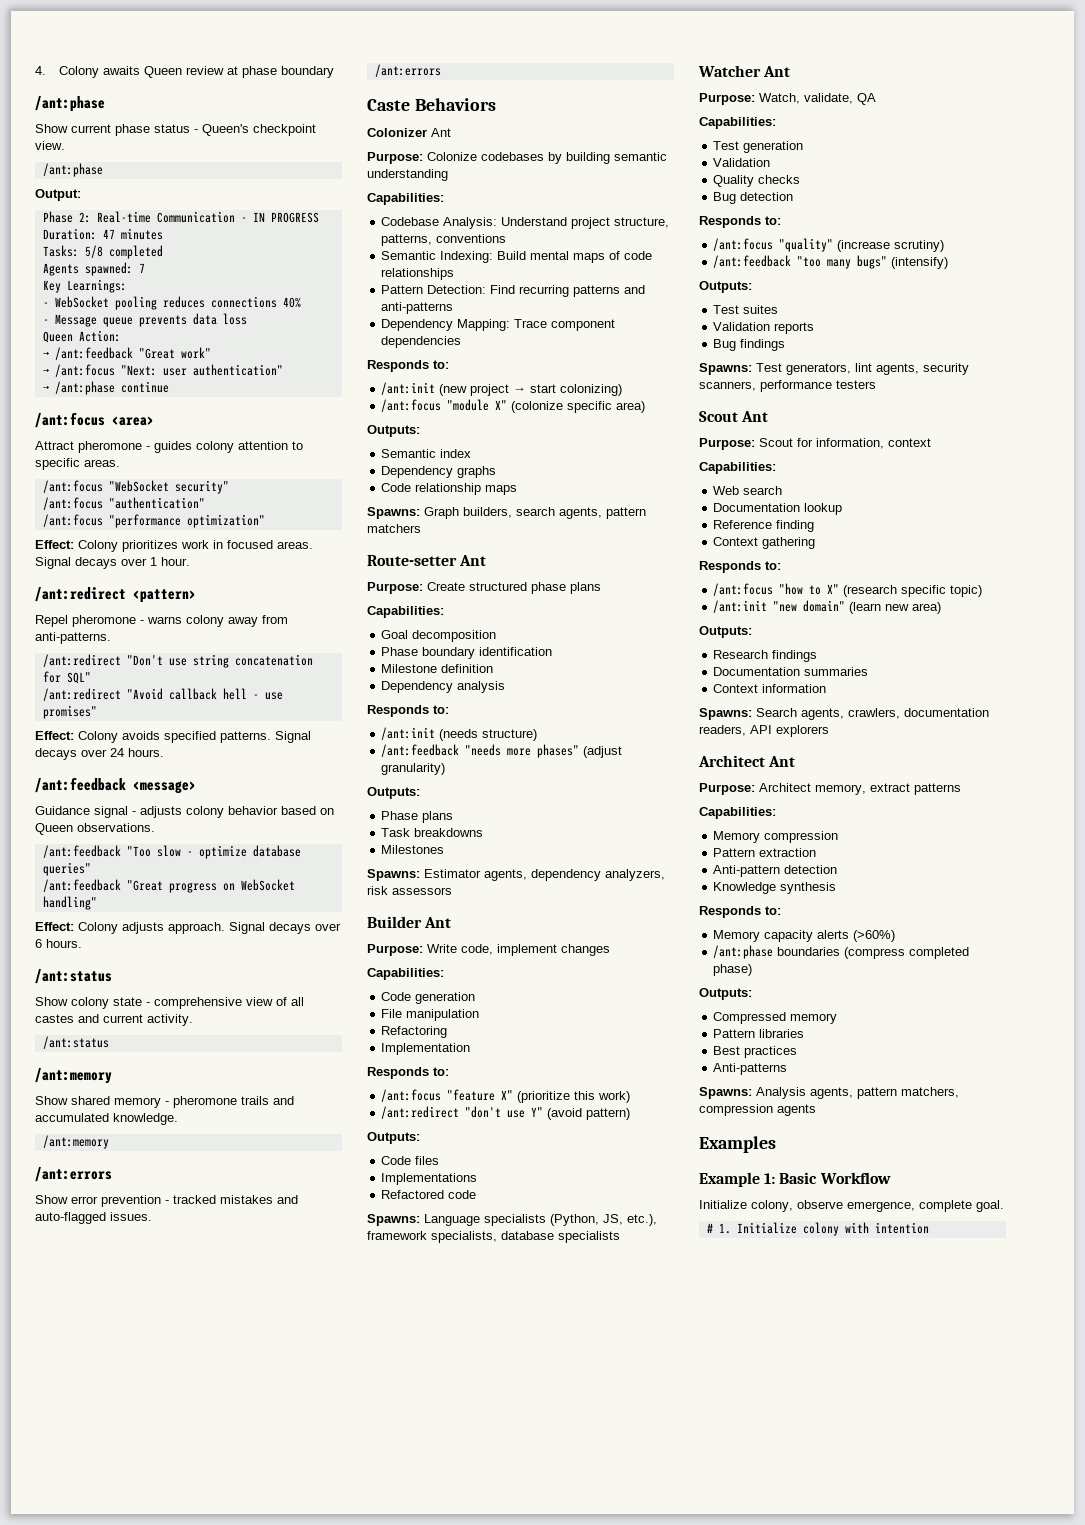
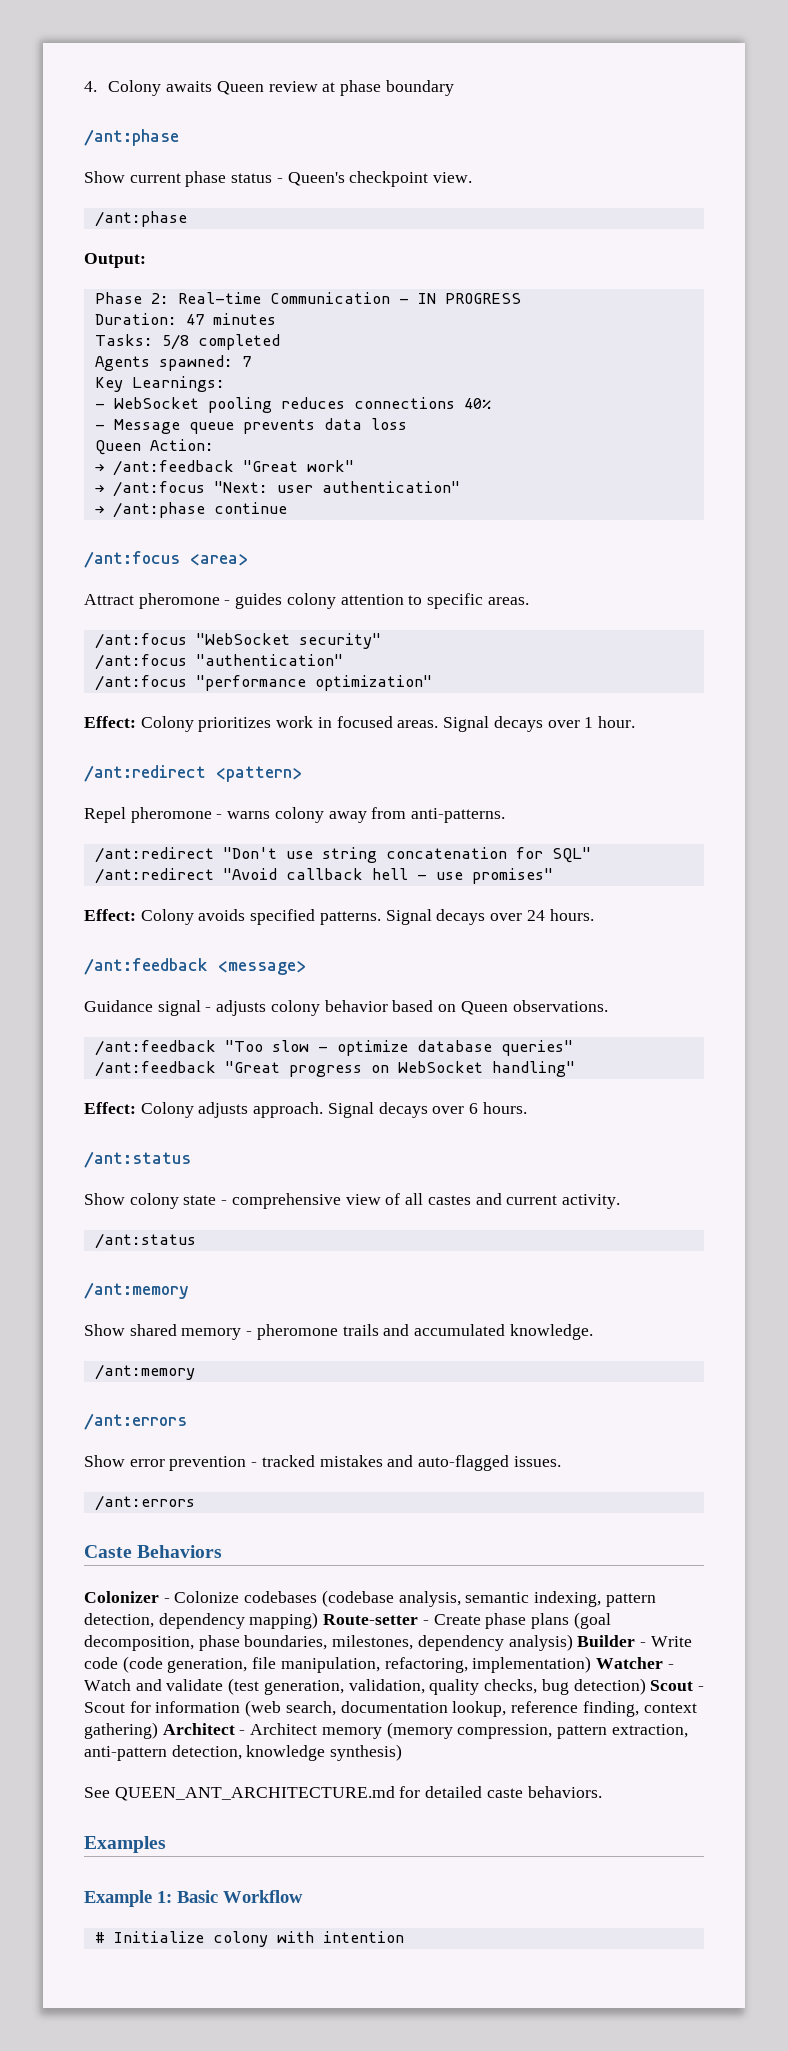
- Colonizer Ant
- Purpose: Colonize codebases by building semantic understanding
- Capabilities:
- Codebase Analysis: Understand project structure, patterns, conventions
- Semantic Indexing: Build mental maps of code relationships
- Pattern Detection: Find recurring patterns and anti-patterns
- Dependency Mapping: Trace component dependencies
- Responds to:
- /ant:init (new project → start colonizing)
- /ant:focus "module X" (colonize specific area)
- Outputs:
- Semantic index
- Dependency graphs
- Code relationship maps
- Spawns: Graph builders, search agents, pattern matchers
- Route-setter Ant
- Purpose: Create structured phase plans
- Capabilities:
- Goal decomposition
- Phase boundary identification
- Milestone definition
- Dependency analysis
- Responds to:
- /ant:init (needs structure)
- /ant:feedback "needs more phases" (adjust granularity)
- Outputs:
- Phase plans
- Task breakdowns
- Milestones
- Spawns: Estimator agents, dependency analyzers, risk assessors
- Builder Ant
- Purpose: Write code, implement changes
- Capabilities:
- Code generation
- File manipulation
- Refactoring
- Implementation
- Responds to:
- /ant:focus "feature X" (prioritize this work)
- /ant:redirect "don't use Y" (avoid pattern)
- Outputs:
- Code files
- Implementations
- Refactored code
- Spawns: Language specialists (Python, JS, etc.), framework specialists, database specialists
- Watcher Ant
- Purpose: Watch, validate, QA
- Capabilities:
- Test generation
- Validation
- Quality checks
- Bug detection
- Responds to:
- /ant:focus "quality" (increase scrutiny)
- /ant:feedback "too many bugs" (intensify)
- Outputs:
- Test suites
- Validation reports
- Bug findings
- Spawns: Test generators, lint agents, security scanners, performance testers
- Scout Ant
- Purpose: Scout for information, context
- Capabilities:
- Web search
- Documentation lookup
- Reference finding
- Context gathering
- Responds to:
- /ant:focus "how to X" (research specific topic)
- /ant:init "new domain" (learn new area)
- Outputs:
- Research findings
- Documentation summaries
- Context information
- Spawns: Search agents, crawlers, documentation readers, API explorers
- Architect Ant
- Purpose: Architect memory, extract patterns
- Capabilities:
- Memory compression
- Pattern extraction
- Anti-pattern detection
- Knowledge synthesis
- Responds to:
- Memory capacity alerts (>60%)
- /ant:phase boundaries (compress completed phase)
- Outputs:
- Compressed memory
- Pattern libraries
- Best practices
- Anti-patterns
- Spawns: Analysis agents, pattern matchers, compression agents
+ Colonizer - Colonize codebases (codebase analysis, semantic indexing, pattern detection, dependency mapping) Route-setter - Create phase plans (goal decomposition, phase boundaries, milestones, dependency analysis) Builder - Write code (code generation, file manipulation, refactoring, implementation) Watcher - Watch and validate (test generation, validation, quality checks, bug detection) Scout - Scout for information (web search, documentation lookup, reference finding, context gathering) Architect - Architect memory (memory compression, pattern extraction, anti-pattern detection, knowledge synthesis)
+ See QUEEN_ANT_ARCHITECTURE.md for detailed caste behaviors.
- Initialize colony, observe emergence, complete goal.
- # 1. Initialize colony with intention
+ # Initialize colony with intention

